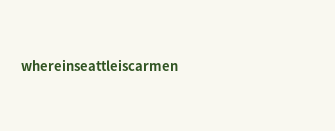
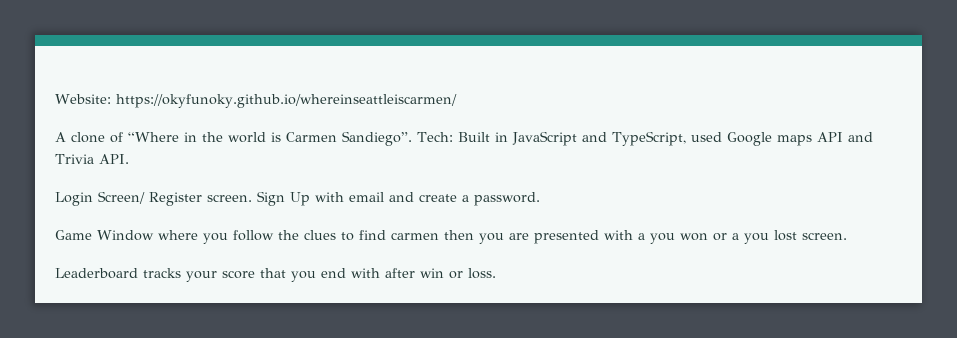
- whereinseattleiscarmen
+ Website: https://okyfunoky.github.io/whereinseattleiscarmen/
+ A clone of “Where in the world is Carmen Sandiego”. Tech: Built in JavaScript and TypeScript, used Google maps API and Trivia API.
+ Login Screen/ Register screen. Sign Up with email and create a password.
+ Game Window where you follow the clues to find carmen then you are presented with a you won or a you lost screen.
+ Leaderboard tracks your score that you end with after win or loss.

